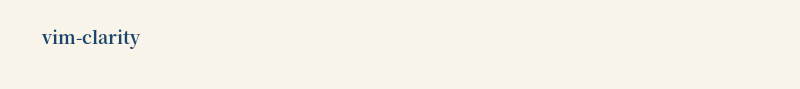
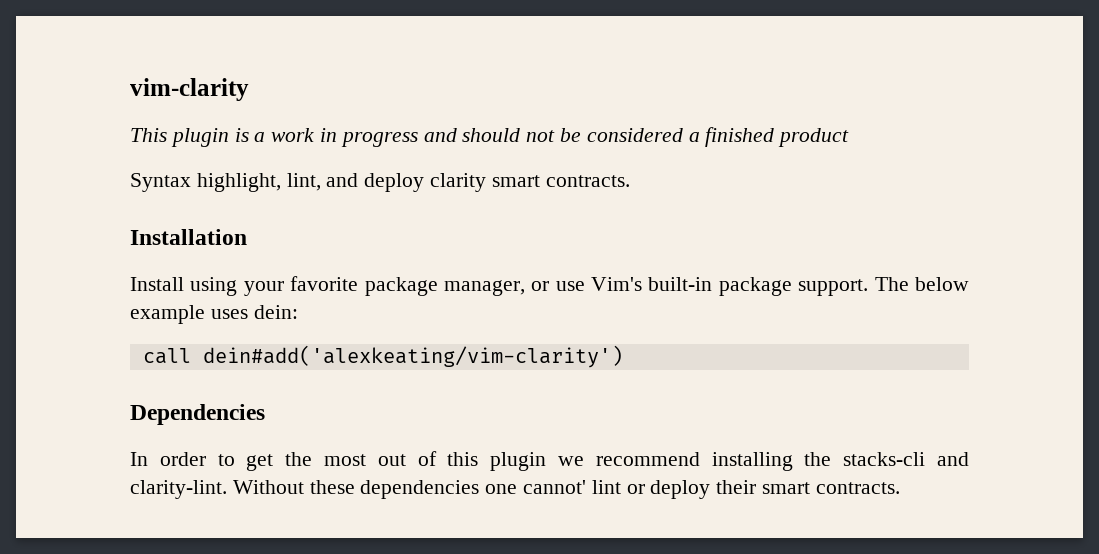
+ This plugin is a work in progress and should not be considered a finished product
+ Syntax highlight, lint, and deploy clarity smart contracts.
+ Installation
+ Install using your favorite package manager, or use Vim's built-in package support. The below example uses dein:
+ call dein#add('alexkeating/vim-clarity')
+ Dependencies
+ In order to get the most out of this plugin we recommend installing the stacks-cli and clarity-lint. Without these dependencies one cannot' lint or deploy their smart contracts.

